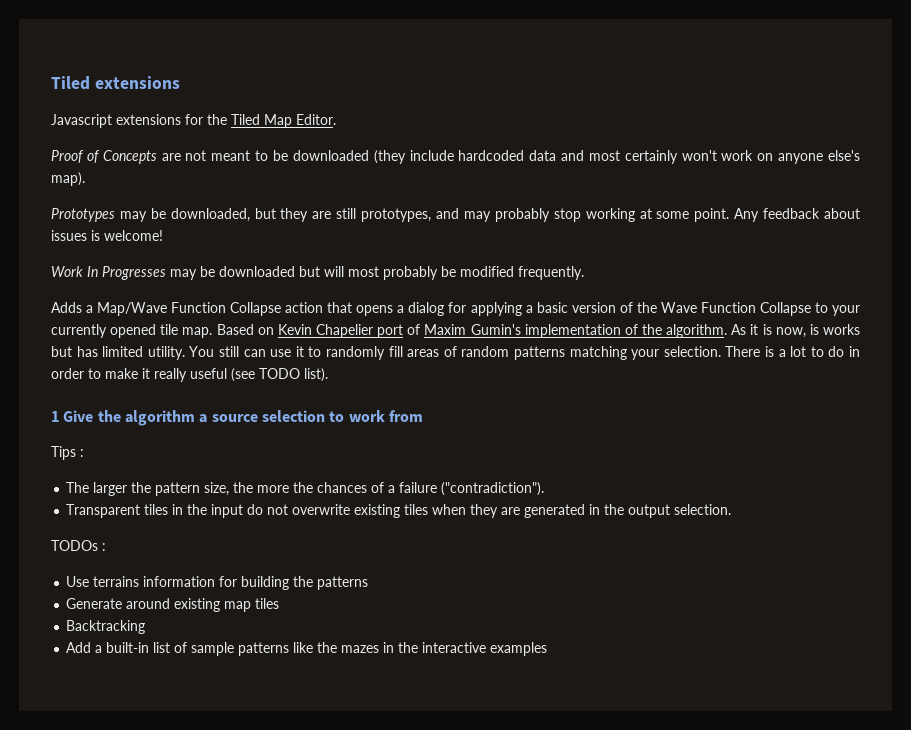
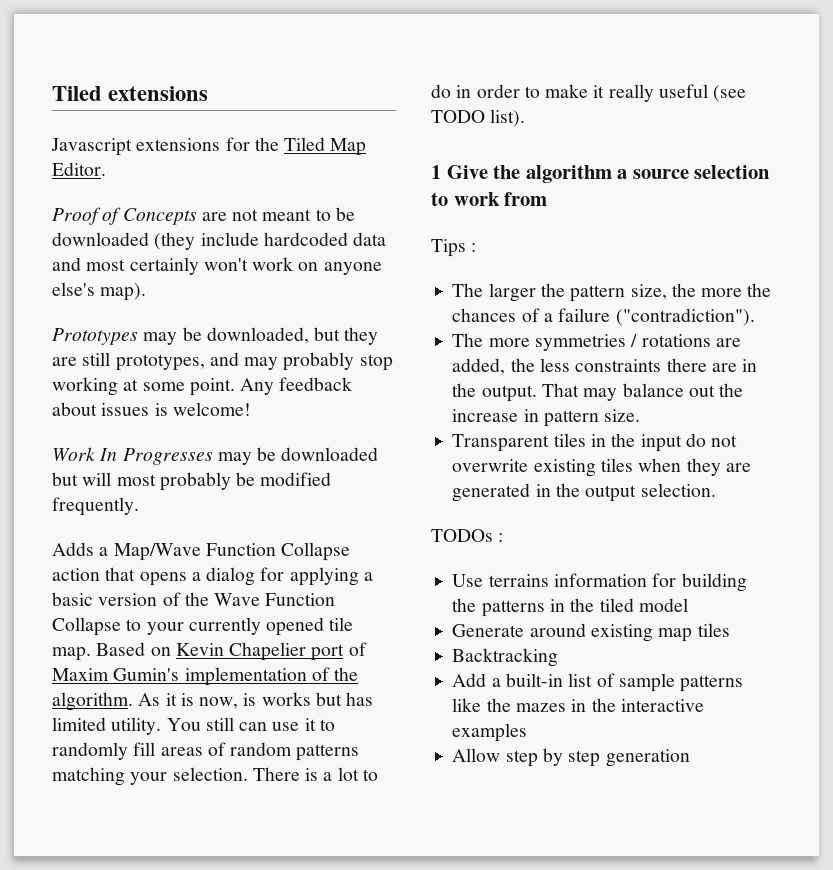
+ The more symmetries / rotations are added, the less constraints there are in the output. That may balance out the increase in pattern size.
- Use terrains information for building the patterns
+ Use terrains information for building the patterns in the tiled model
+ Allow step by step generation

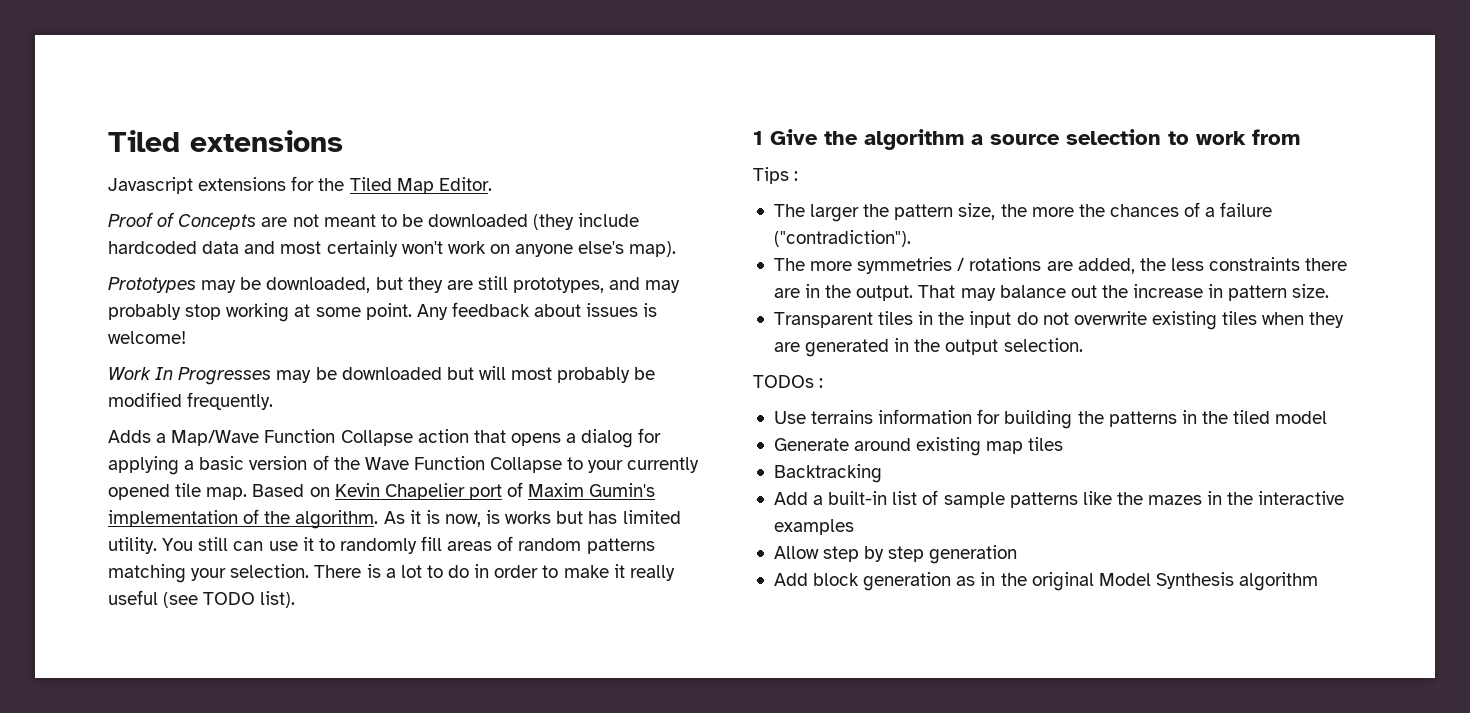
+ Add block generation as in the original Model Synthesis algorithm

